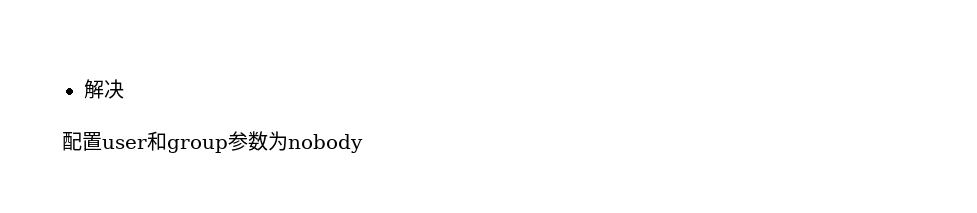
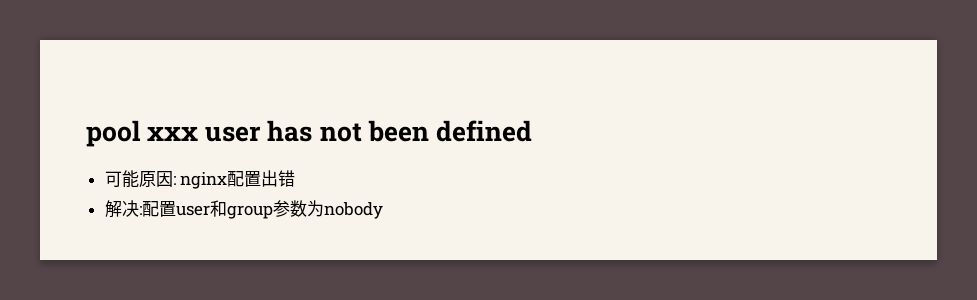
+ pool xxx user has not been defined
+ 可能原因: nginx配置出错
- 解决
- 配置user和group参数为nobody
+ 解决:配置user和group参数为nobody

